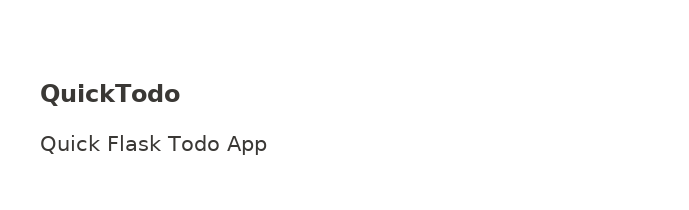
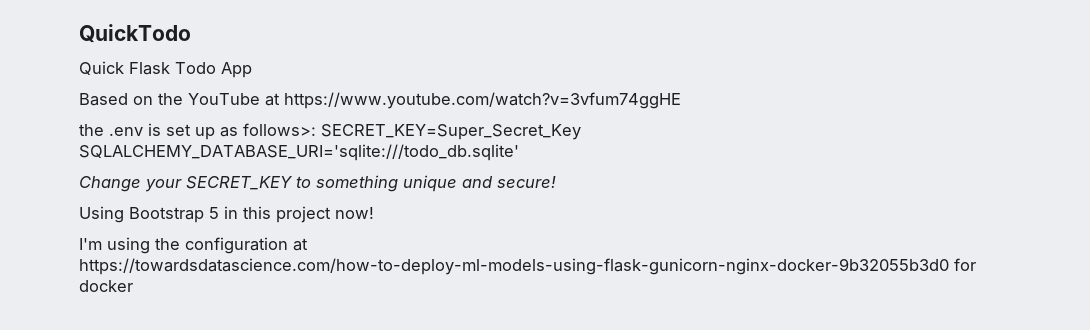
+ Based on the YouTube at https://www.youtube.com/watch?v=3vfum74ggHE
+ the .env is set up as follows>: SECRET_KEY=Super_Secret_Key SQLALCHEMY_DATABASE_URI='sqlite:///todo_db.sqlite'
+ Change your SECRET_KEY to something unique and secure!
+ Using Bootstrap 5 in this project now!
+ I'm using the configuration at https://towardsdatascience.com/how-to-deploy-ml-models-using-flask-gunicorn-nginx-docker-9b32055b3d0 for docker

